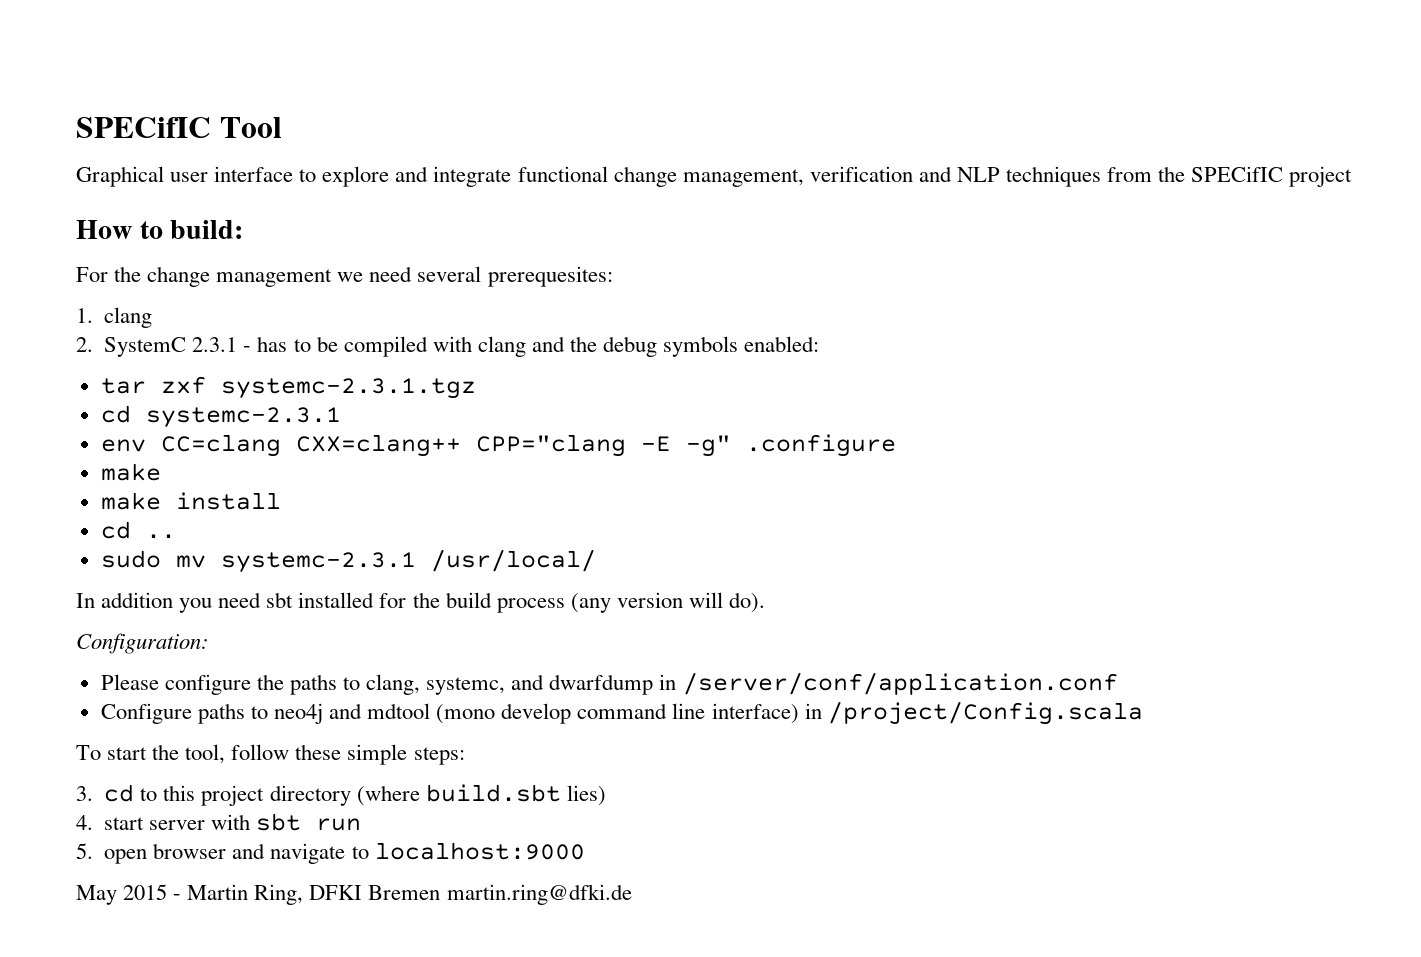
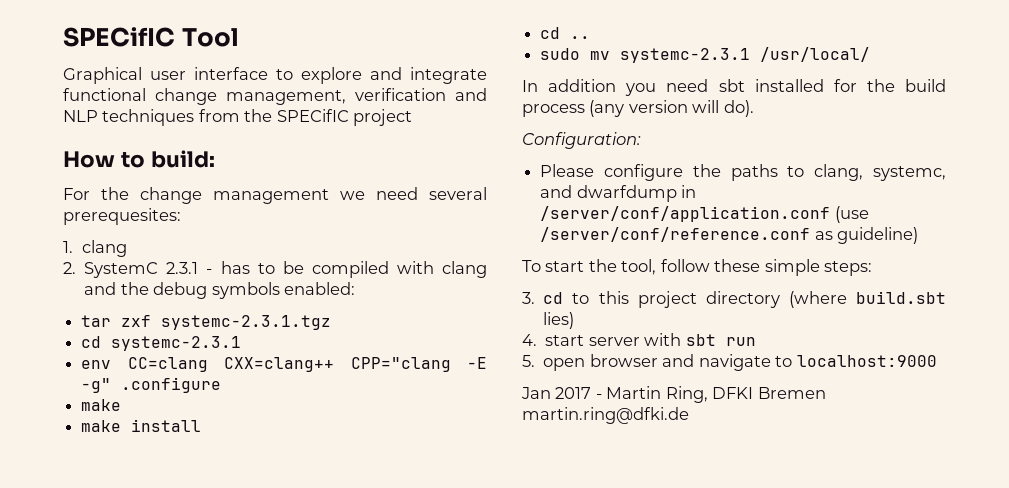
- Please configure the paths to clang, systemc, and dwarfdump in /server/conf/application.conf
- Configure paths to neo4j and mdtool (mono develop command line interface) in /project/Config.scala
+ Please configure the paths to clang, systemc, and dwarfdump in /server/conf/application.conf (use /server/conf/reference.conf as guideline)
- May 2015 - Martin Ring, DFKI Bremen martin.ring@dfki.de
+ Jan 2017 - Martin Ring, DFKI Bremen martin.ring@dfki.de

